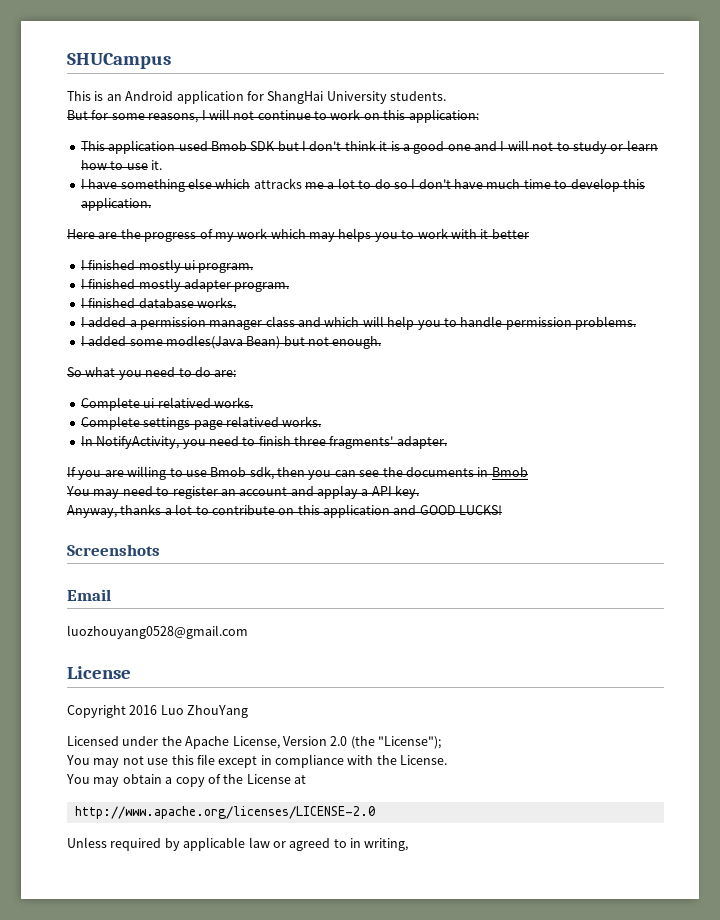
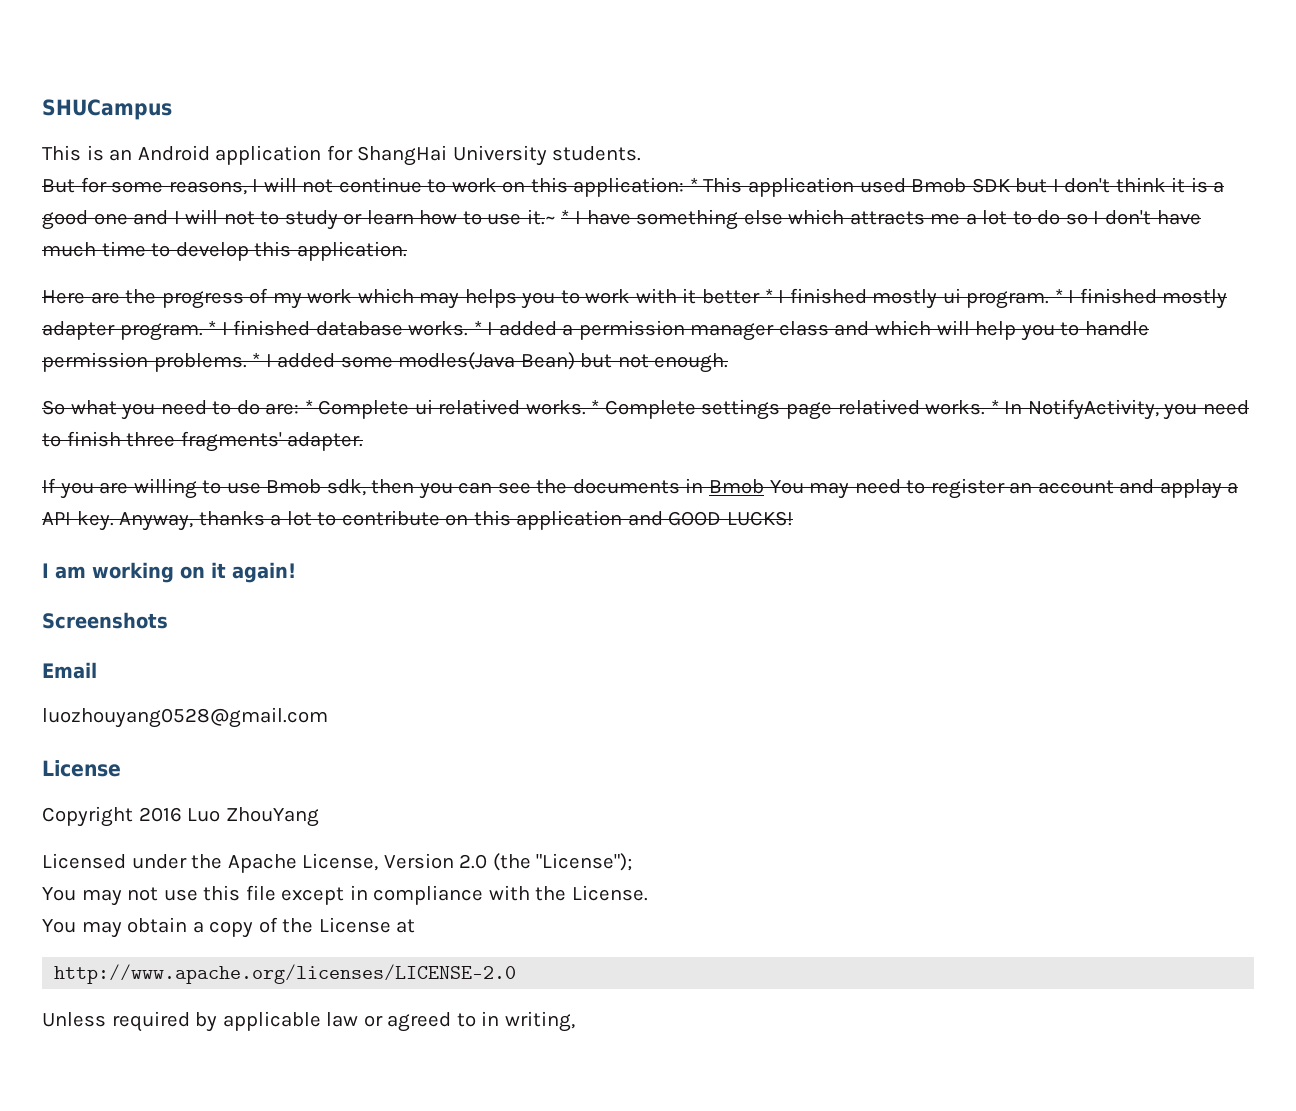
- But for some reasons, I will not continue to work on this application:
- This application used Bmob SDK but I don't think it is a good one and I will not to study or learn how to use it.
- I have something else which attracks me a lot to do so I don't have much time to develop this application.
+ But for some reasons, I will not continue to work on this application: * This application used Bmob SDK but I don't think it is a good one and I will not to study or learn how to use it.~ * I have something else which attracts me a lot to do so I don't have much time to develop this application.
- Here are the progress of my work which may helps you to work with it better
- I finished mostly ui program.
- I finished mostly adapter program.
- I finished database works.
- I added a permission manager class and which will help you to handle permission problems.
- I added some modles(Java Bean) but not enough.
+ Here are the progress of my work which may helps you to work with it better * I finished mostly ui program. * I finished mostly adapter program. * I finished database works. * I added a permission manager class and which will help you to handle permission problems. * I added some modles(Java Bean) but not enough.
- So what you need to do are:
- Complete ui relatived works.
- Complete settings page relatived works.
- In NotifyActivity, you need to finish three fragments' adapter.
+ So what you need to do are: * Complete ui relatived works. * Complete settings page relatived works. * In NotifyActivity, you need to finish three fragments' adapter.
- If you are willing to use Bmob sdk, then you can see the documents in Bmob
- You may need to register an account and applay a API key.
- Anyway, thanks a lot to contribute on this application and GOOD LUCKS!
+ If you are willing to use Bmob sdk, then you can see the documents in Bmob You may need to register an account and applay a API key. Anyway, thanks a lot to contribute on this application and GOOD LUCKS!
+ I am working on it again!

